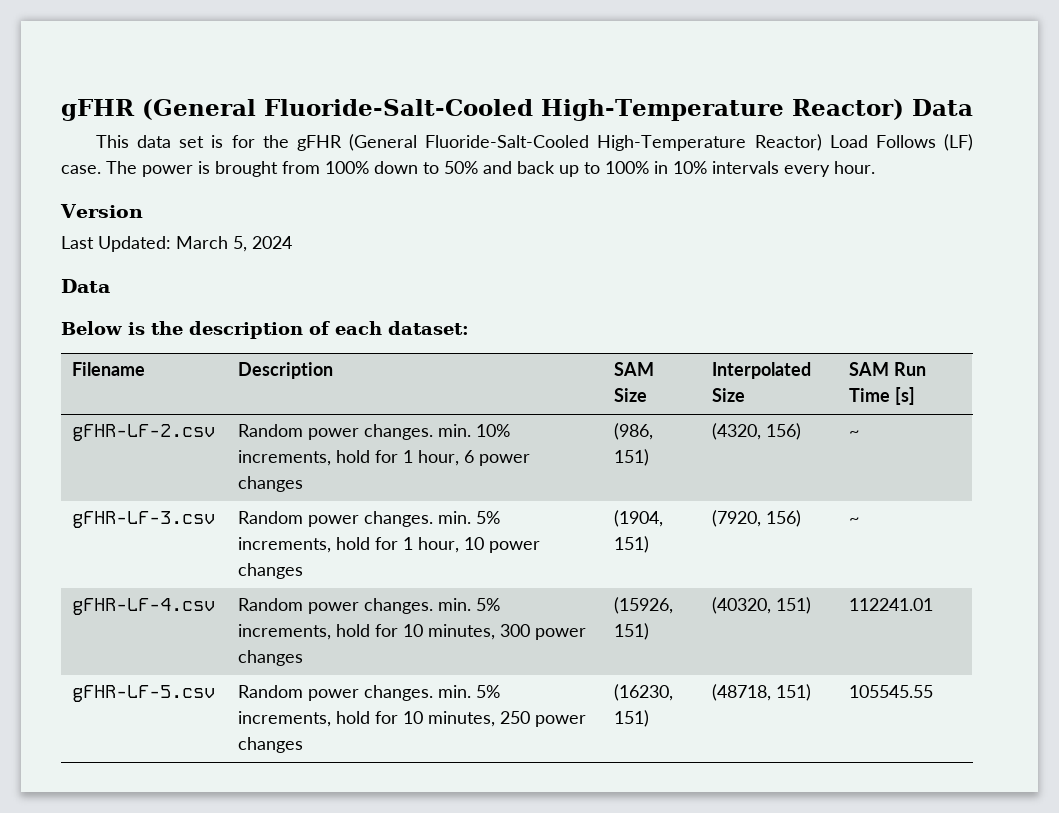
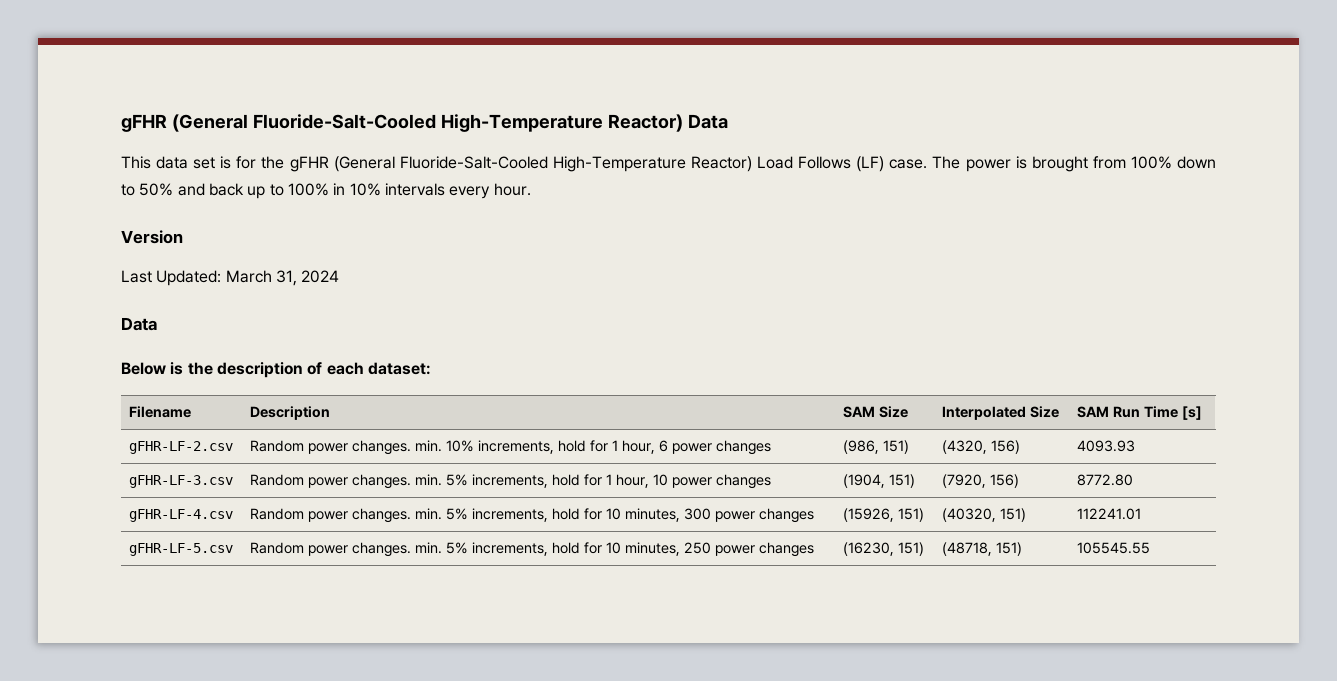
- Last Updated: March 5, 2024
+ Last Updated: March 31, 2024
- gFHR-LF-2.csv | Random power changes. min. 10% increments, hold for 1 hour, 6 power changes | (986, 151) | (4320, 156) | ~
+ gFHR-LF-2.csv | Random power changes. min. 10% increments, hold for 1 hour, 6 power changes | (986, 151) | (4320, 156) | 4093.93
- gFHR-LF-3.csv | Random power changes. min. 5% increments, hold for 1 hour, 10 power changes | (1904, 151) | (7920, 156) | ~
+ gFHR-LF-3.csv | Random power changes. min. 5% increments, hold for 1 hour, 10 power changes | (1904, 151) | (7920, 156) | 8772.80

